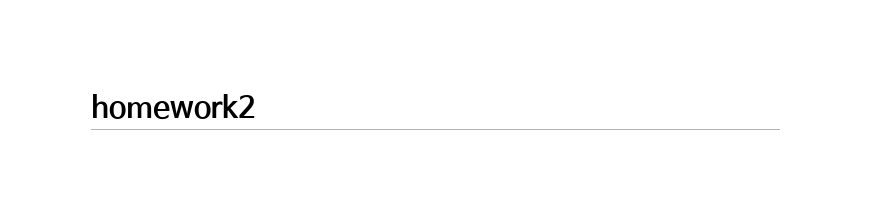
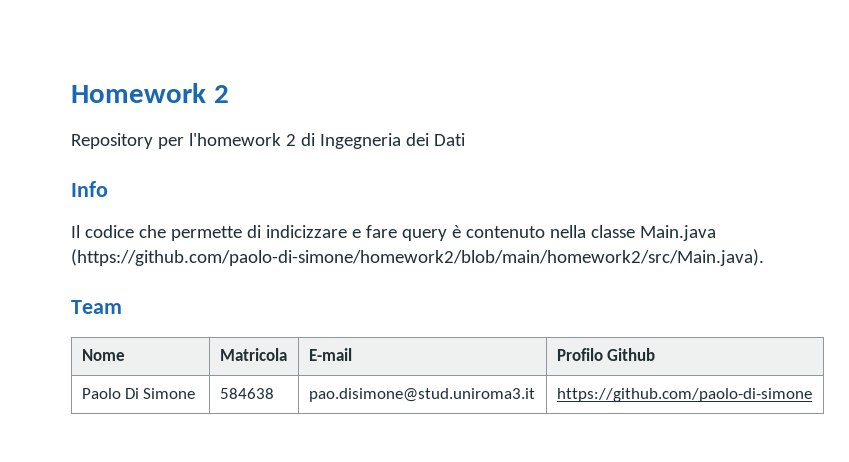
- homework2
+ Homework 2
+ Repository per l'homework 2 di Ingegneria dei Dati
+ Info
+ Il codice che permette di indicizzare e fare query è contenuto nella classe Main.java (https://github.com/paolo-di-simone/homework2/blob/main/homework2/src/Main.java).
+ Team
+ Nome | Matricola | E-mail | Profilo Github
+ Paolo Di Simone | 584638 | pao.disimone@stud.uniroma3.it | https://github.com/paolo-di-simone

